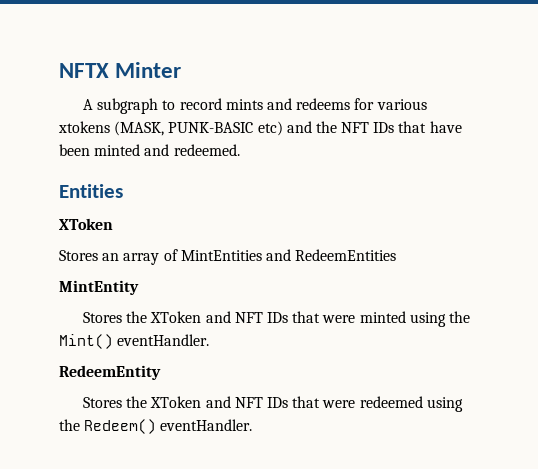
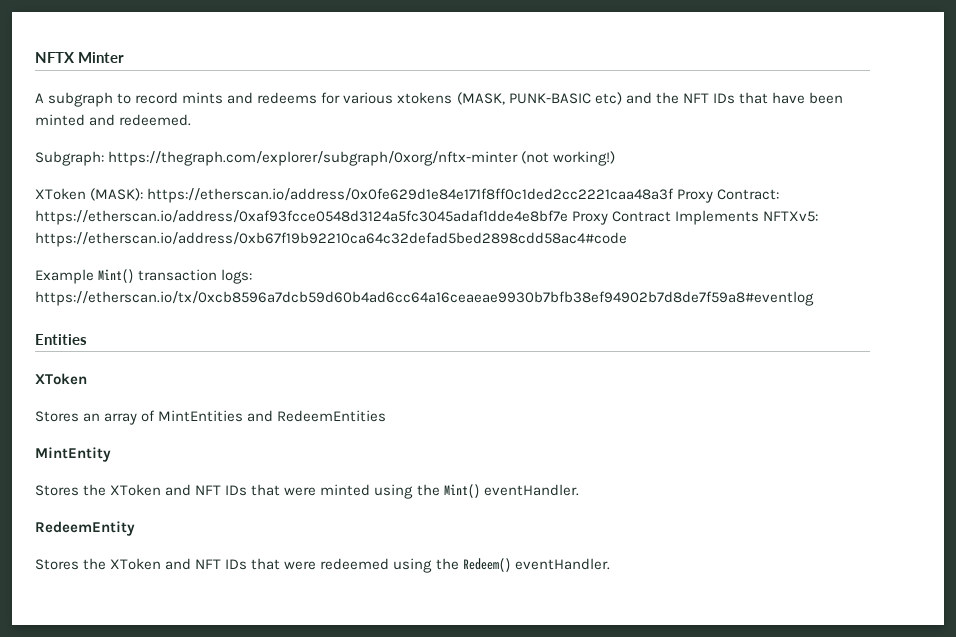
+ Subgraph: https://thegraph.com/explorer/subgraph/0xorg/nftx-minter (not working!)
+ XToken (MASK): https://etherscan.io/address/0x0fe629d1e84e171f8ff0c1ded2cc2221caa48a3f Proxy Contract: https://etherscan.io/address/0xaf93fcce0548d3124a5fc3045adaf1dde4e8bf7e Proxy Contract Implements NFTXv5: https://etherscan.io/address/0xb67f19b92210ca64c32defad5bed2898cdd58ac4#code
+ Example Mint() transaction logs: https://etherscan.io/tx/0xcb8596a7dcb59d60b4ad6cc64a16ceaeae9930b7bfb38ef94902b7d8de7f59a8#eventlog

